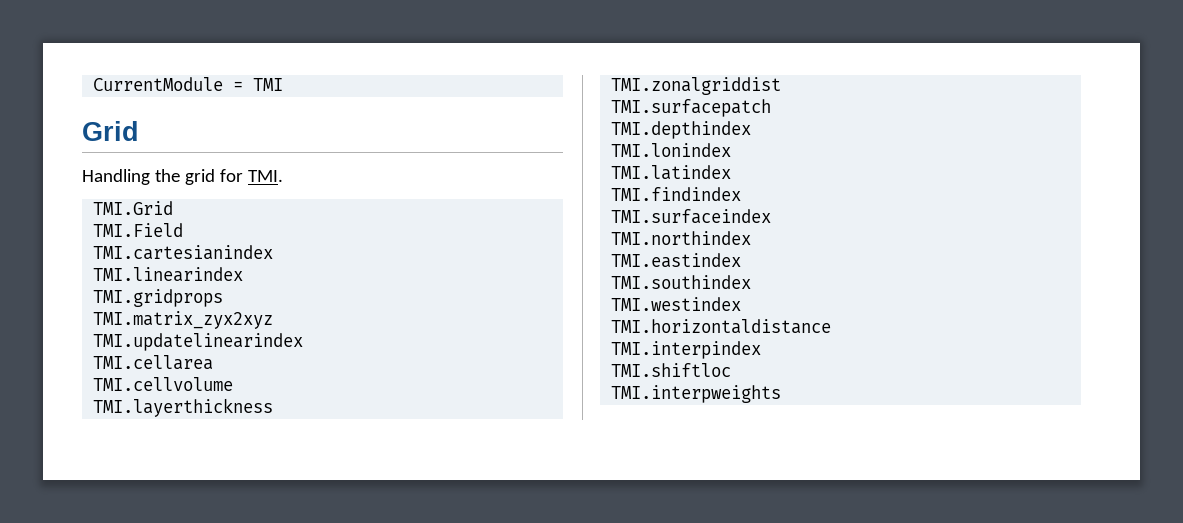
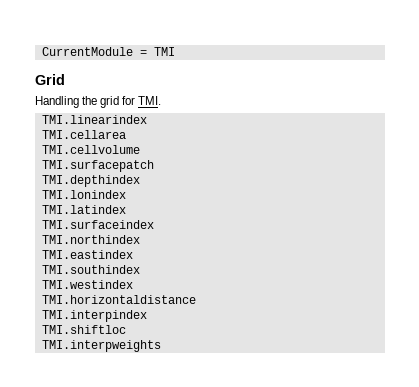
- TMI.Grid
- TMI.Field
- TMI.cartesianindex
  TMI.linearindex
- TMI.gridprops
- TMI.matrix_zyx2xyz
- TMI.updatelinearindex
- TMI.layerthickness
- TMI.zonalgriddist
- TMI.findindex

